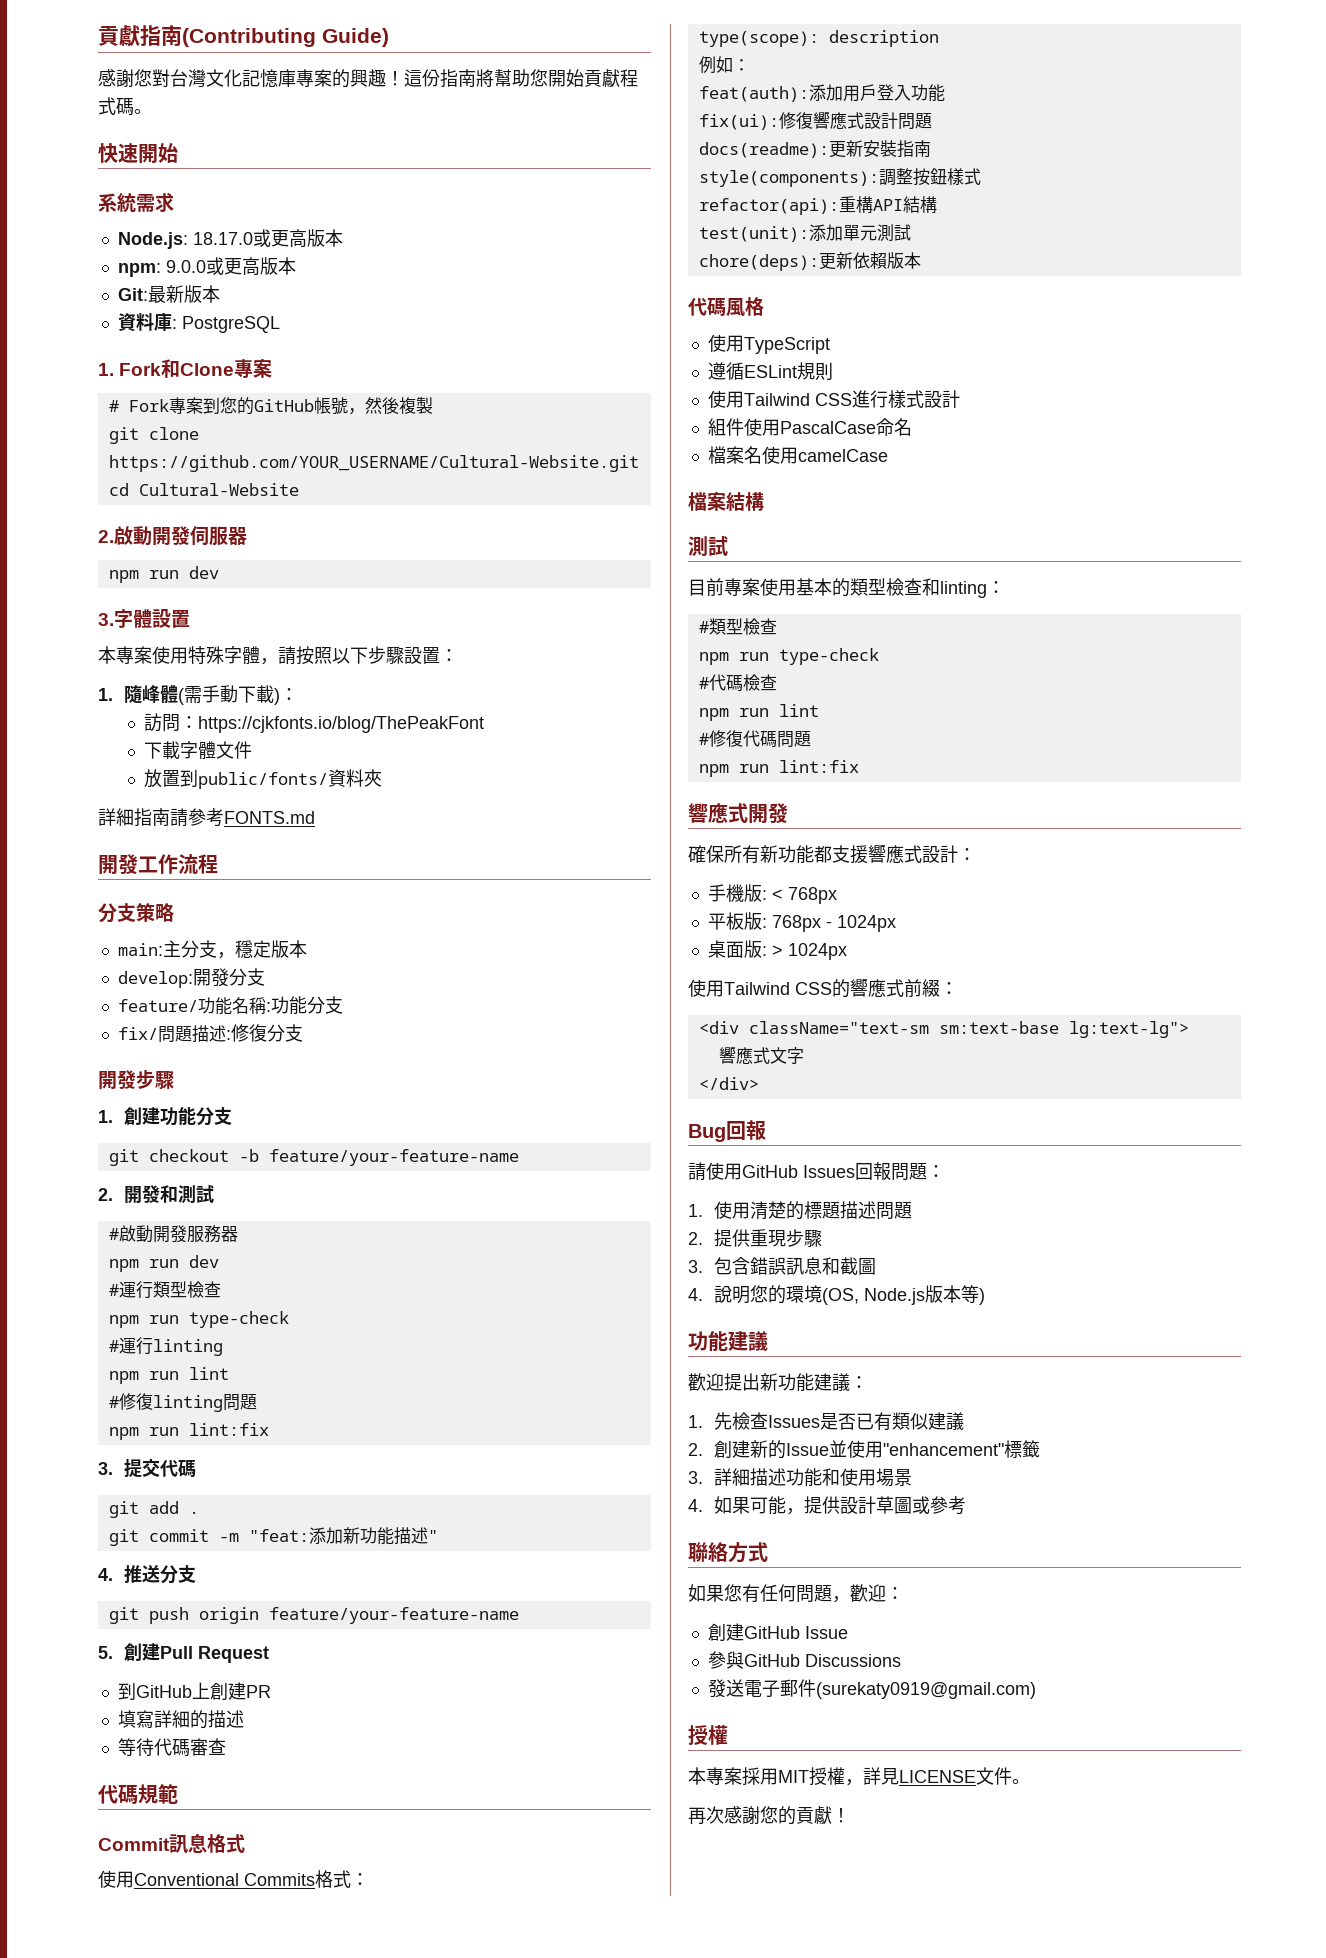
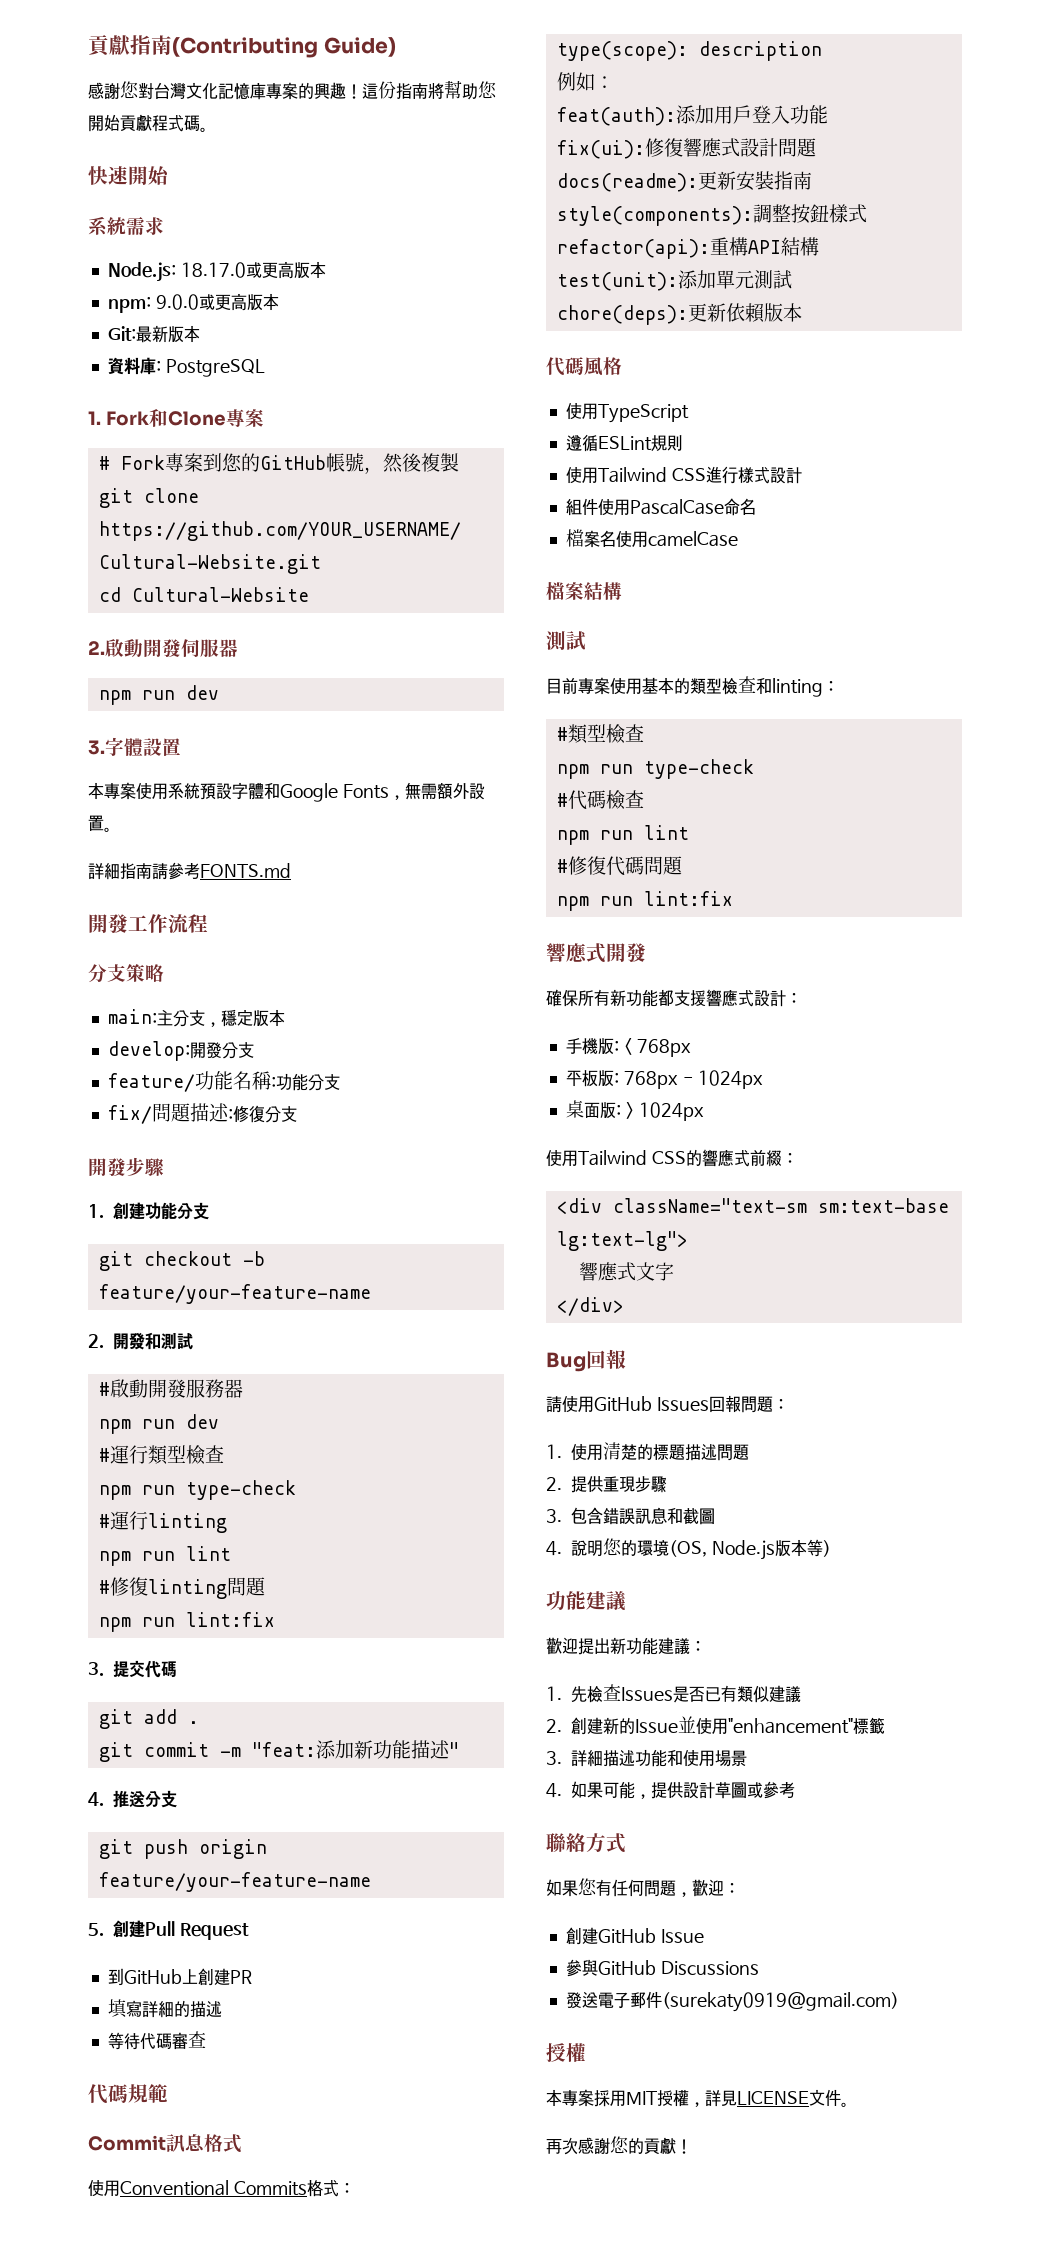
- 本專案使用特殊字體，請按照以下步驟設置：
- 1.隨峰體(需手動下載)：
- 訪問：https://cjkfonts.io/blog/ThePeakFont
- 下載字體文件
- 放置到public/fonts/資料夾
+ 本專案使用系統預設字體和Google Fonts，無需額外設置。

